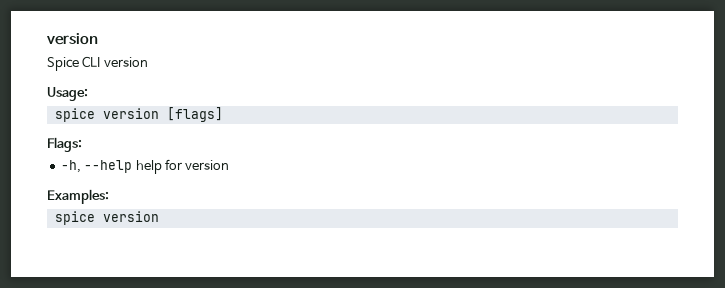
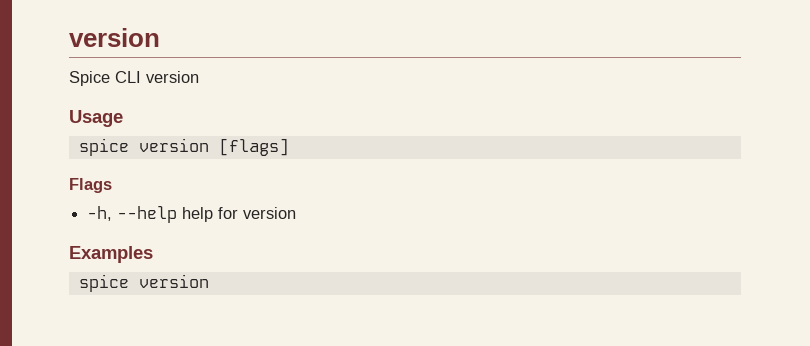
- Usage:
+ Usage
- Flags:
+ Flags
- Examples:
+ Examples

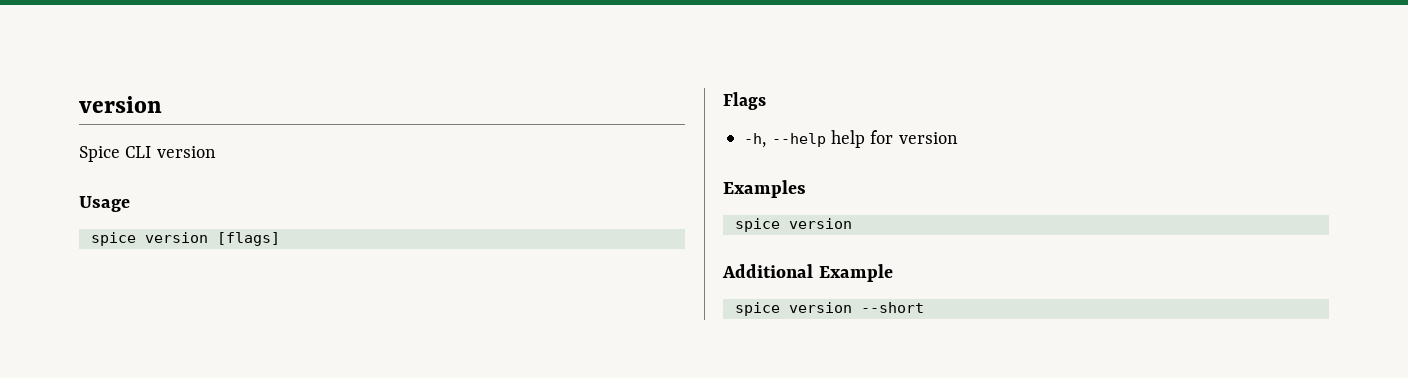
+ Additional Example
+ spice version --short

